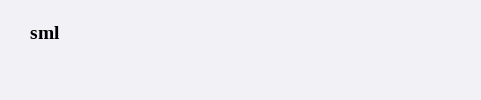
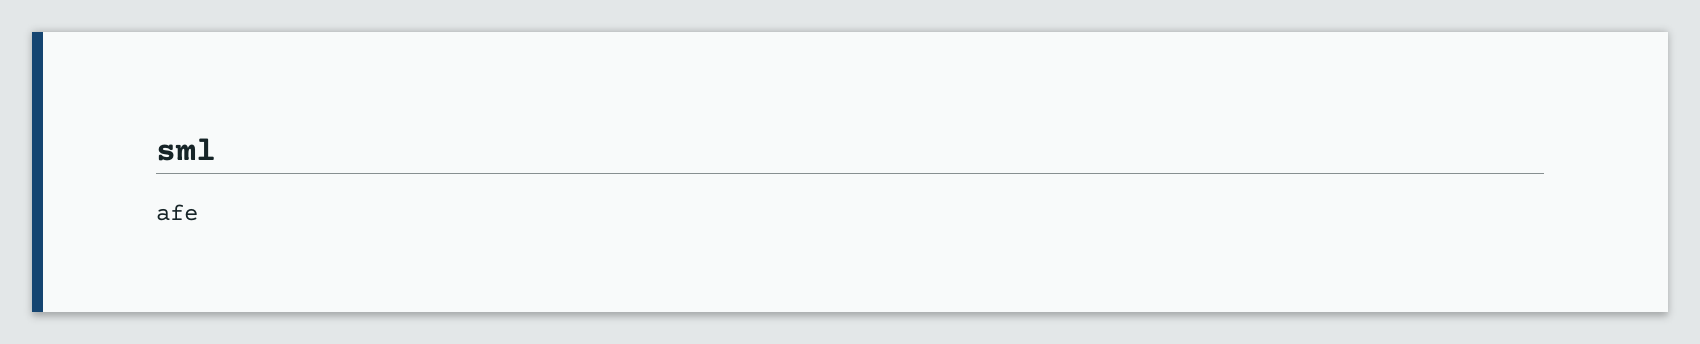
+ afe

